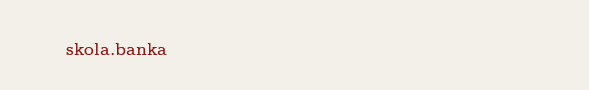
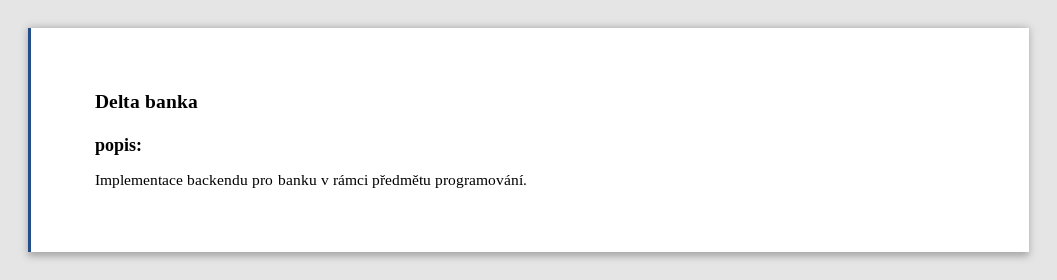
- skola.banka
+ Delta banka
+ popis:
+ Implementace backendu pro banku v rámci předmětu programování.

